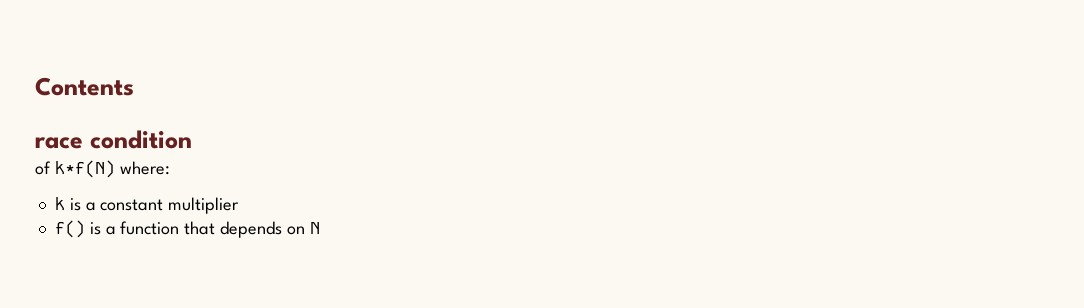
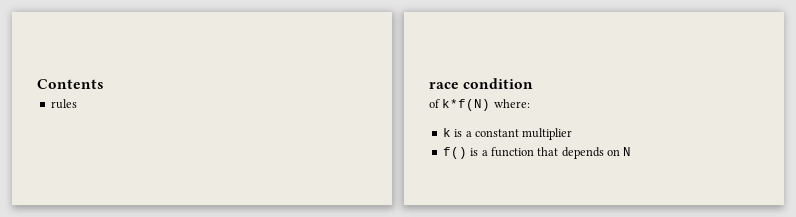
+ rules

